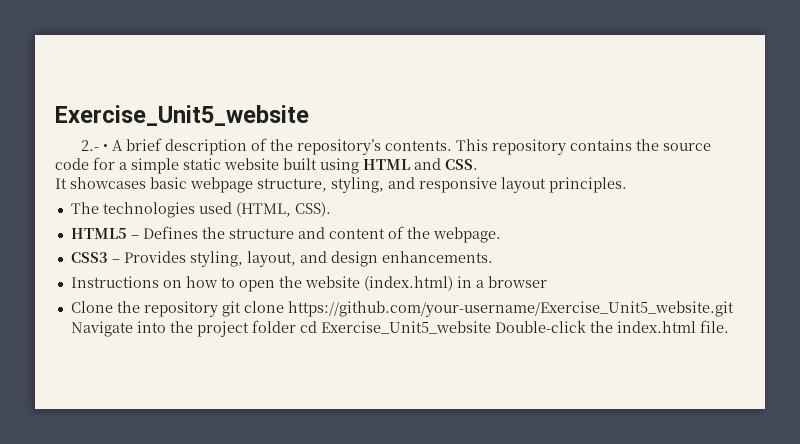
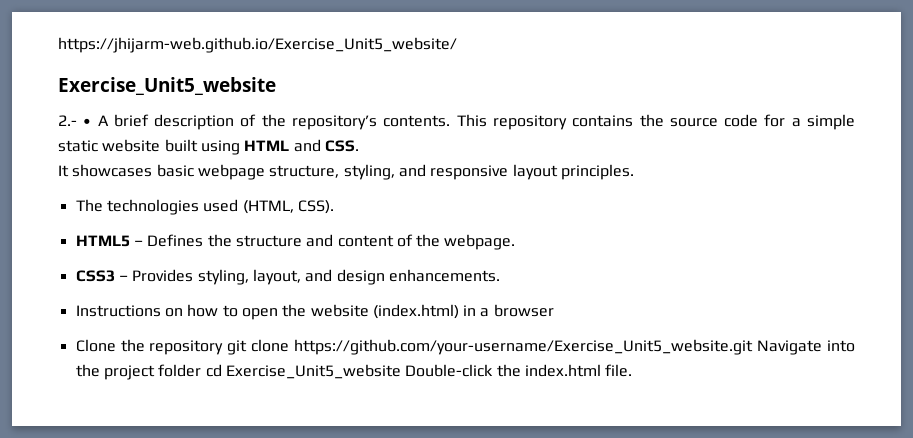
+ https://jhijarm-web.github.io/Exercise_Unit5_website/

